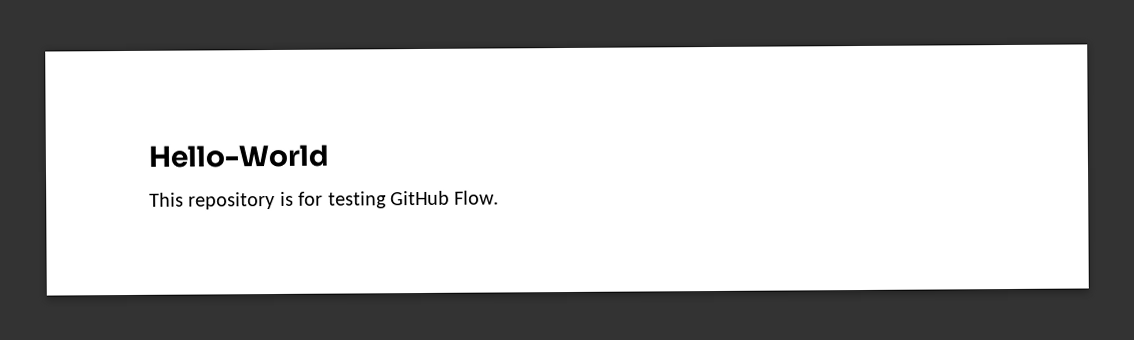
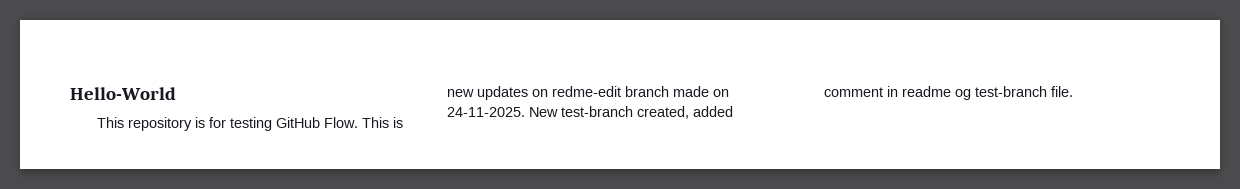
+ This is new updates on redme-edit branch made on 24-11-2025. New test-branch created, added comment in readme og test-branch file.

